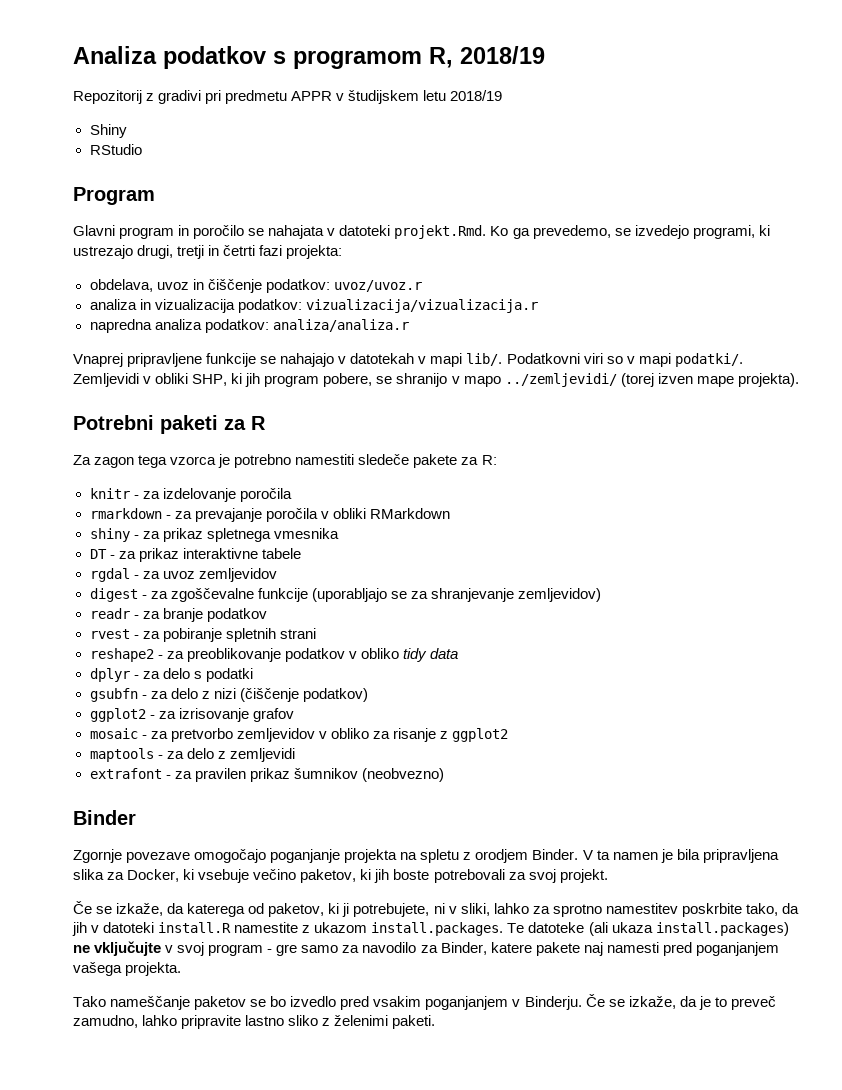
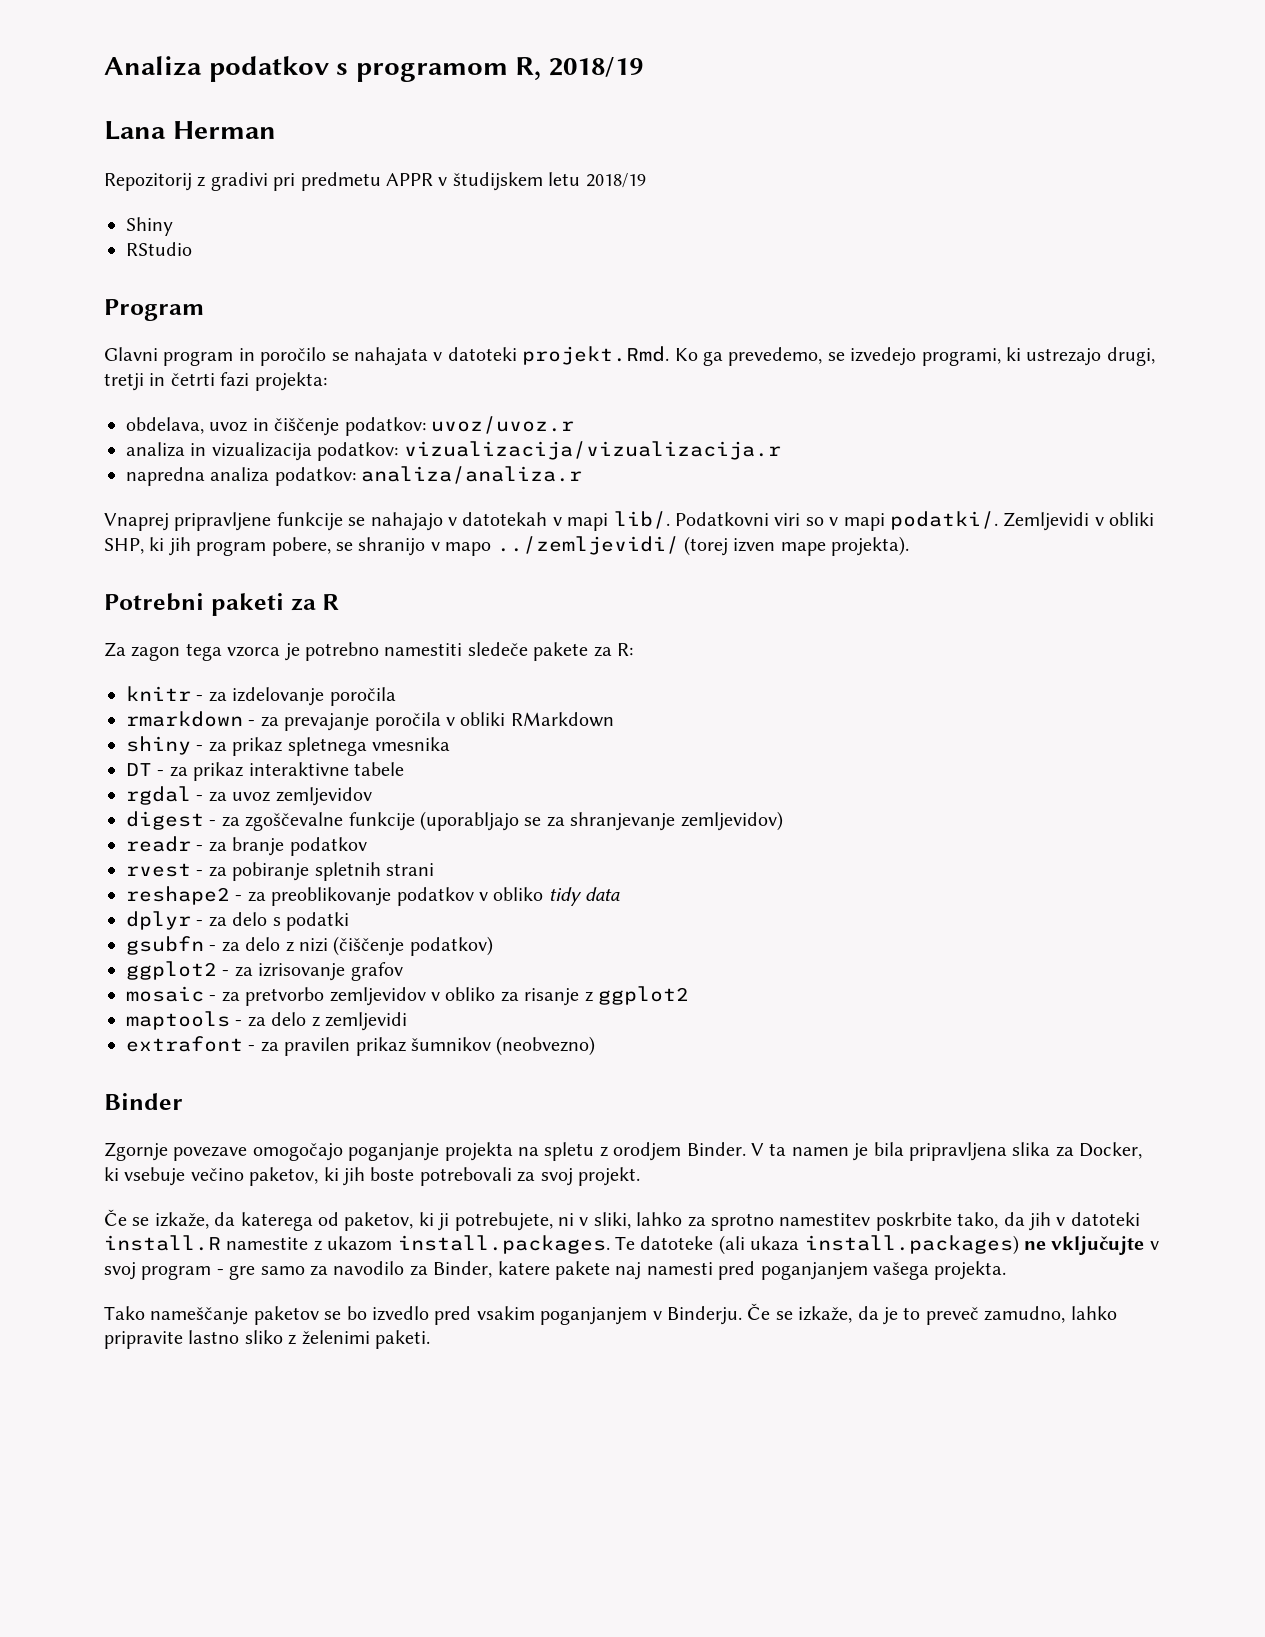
+ Lana Herman

